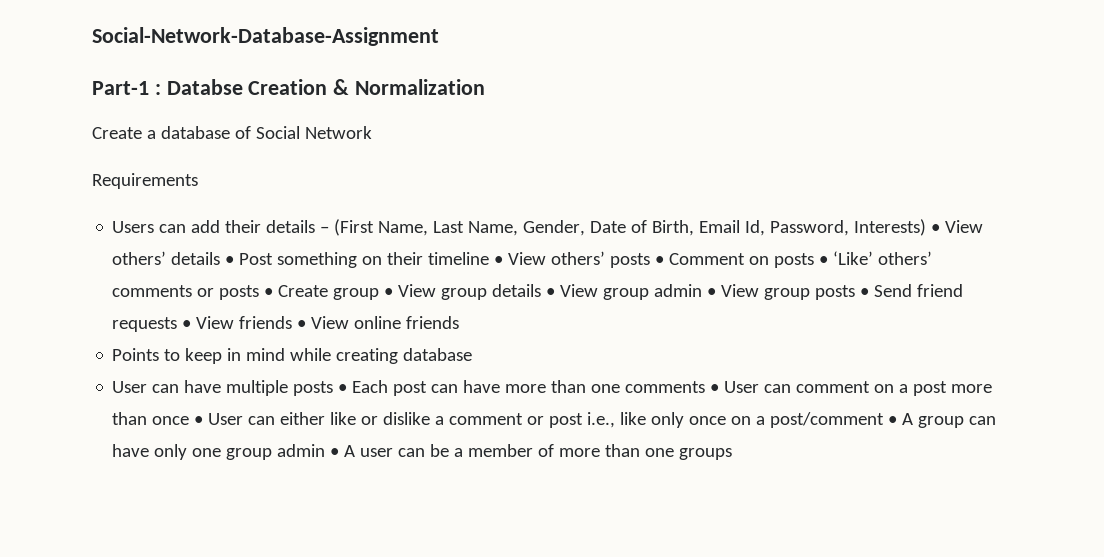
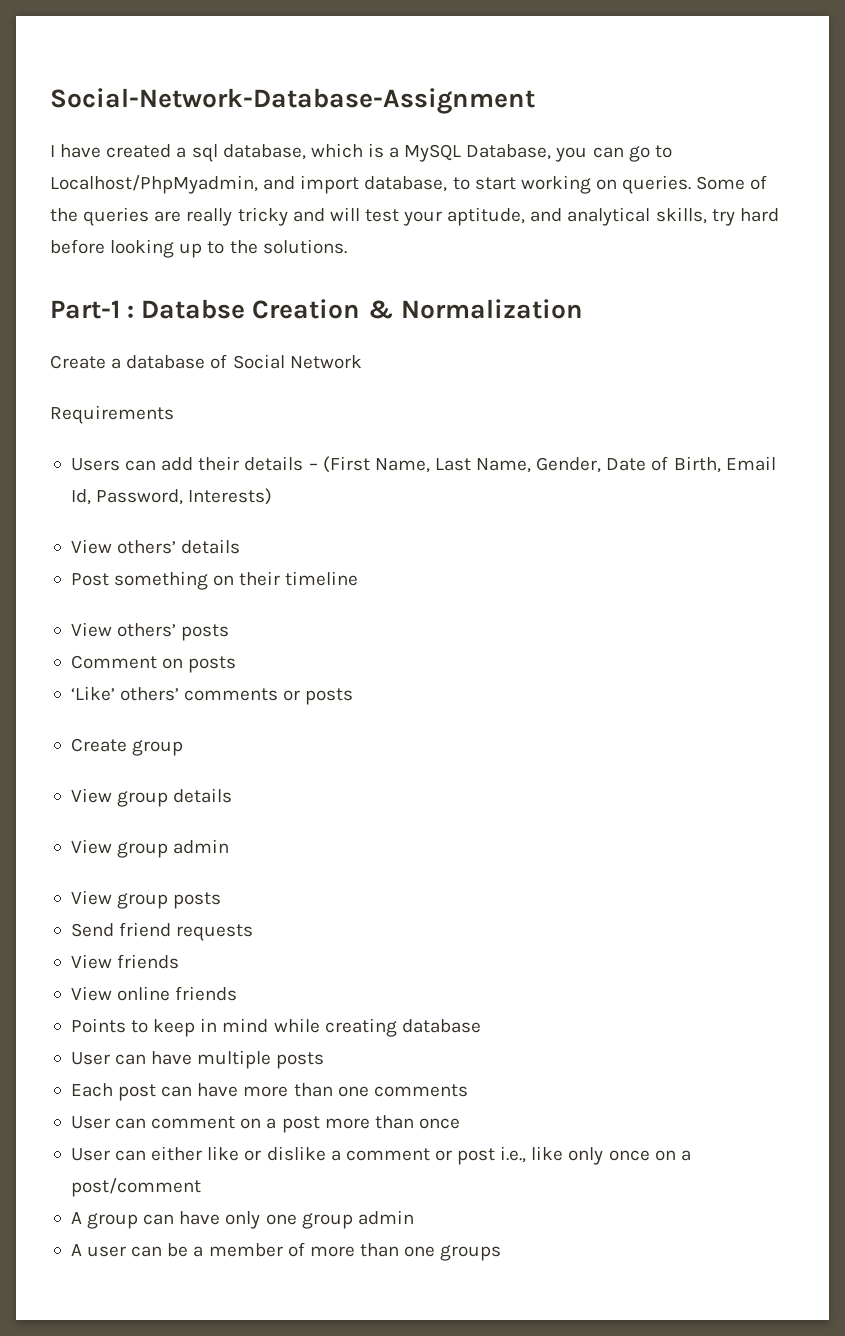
+ I have created a sql database, which is a MySQL Database, you can go to Localhost/PhpMyadmin, and import database, to start working on queries. Some of the queries are really tricky and will test your aptitude, and analytical skills, try hard before looking up to the solutions.
- Users can add their details – (First Name, Last Name, Gender, Date of Birth, Email Id, Password, Interests) • View others’ details • Post something on their timeline • View others’ posts • Comment on posts • ‘Like’ others’ comments or posts • Create group • View group details • View group admin • View group posts • Send friend requests • View friends • View online friends
+ Users can add their details – (First Name, Last Name, Gender, Date of Birth, Email Id, Password, Interests)
+ View others’ details
+ Post something on their timeline
+ View others’ posts
+ Comment on posts
+ ‘Like’ others’ comments or posts
+ Create group
+ View group details
+ View group admin
+ View group posts
+ Send friend requests
+ View friends
+ View online friends
- User can have multiple posts • Each post can have more than one comments • User can comment on a post more than once • User can either like or dislike a comment or post i.e., like only once on a post/comment • A group can have only one group admin • A user can be a member of more than one groups
+ User can have multiple posts
+ Each post can have more than one comments
+ User can comment on a post more than once
+ User can either like or dislike a comment or post i.e., like only once on a post/comment
+ A group can have only one group admin
+ A user can be a member of more than one groups

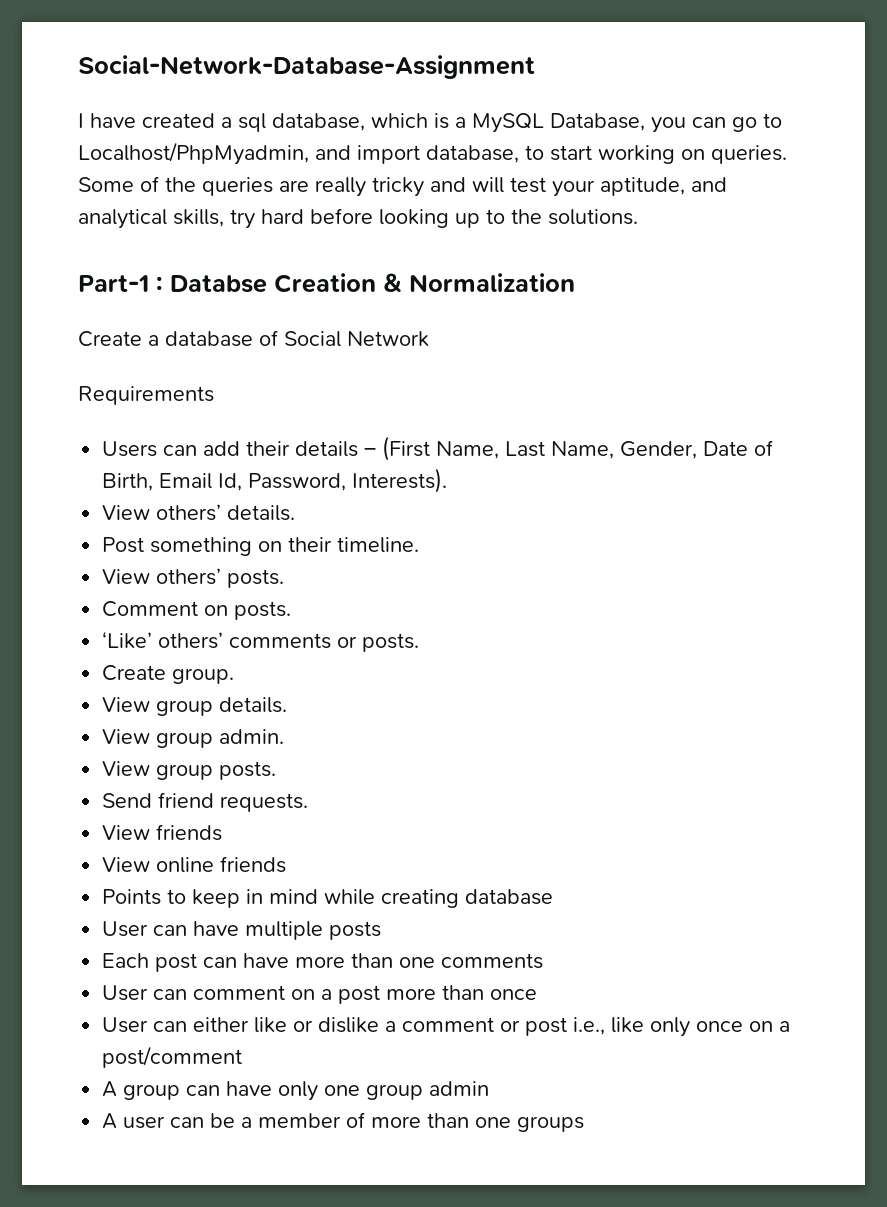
- Users can add their details – (First Name, Last Name, Gender, Date of Birth, Email Id, Password, Interests)
- View others’ details
+ Users can add their details – (First Name, Last Name, Gender, Date of Birth, Email Id, Password, Interests).
+ View others’ details.
- Post something on their timeline
- View others’ posts
+ Post something on their timeline.
+ View others’ posts.
- Comment on posts
+ Comment on posts.
- ‘Like’ others’ comments or posts
- Create group
- View group details
- View group admin
- View group posts
+ ‘Like’ others’ comments or posts.
+ Create group.
+ View group details.
+ View group admin.
+ View group posts.
- Send friend requests
+ Send friend requests.

